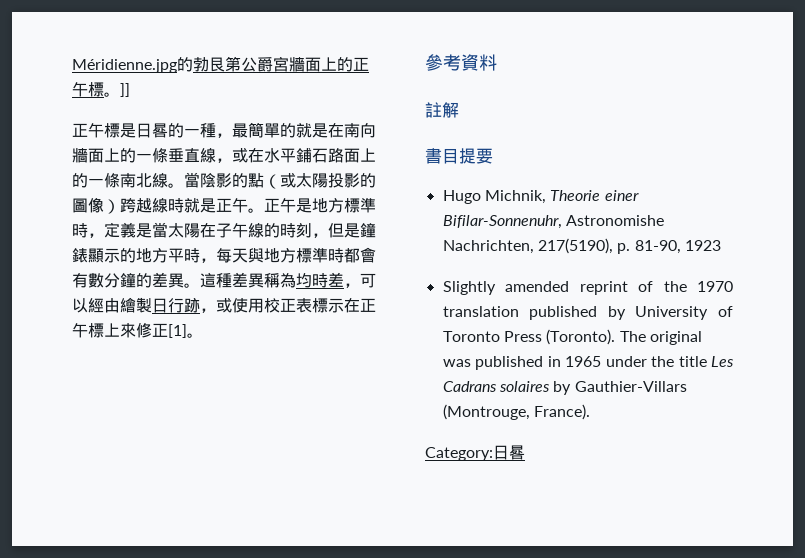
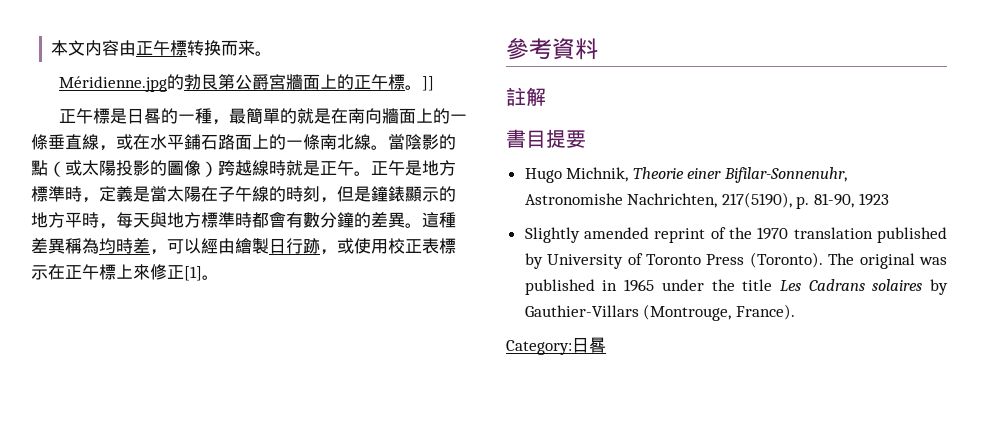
+ 本文内容由正午標转换而来。

